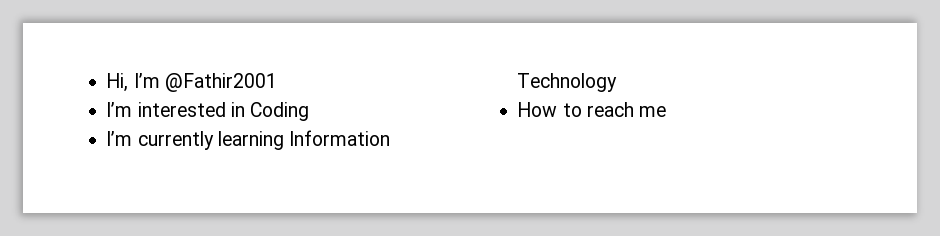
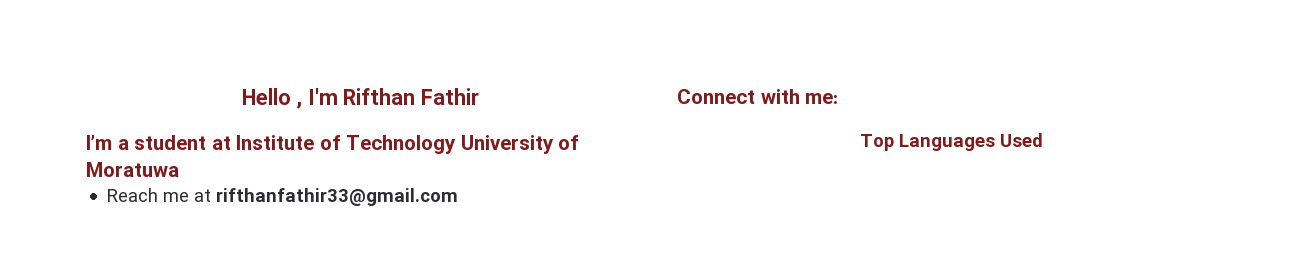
- Hi, I’m @Fathir2001
- I’m interested in Coding
- I’m currently learning Information Technology
- How to reach me
+ Hello , I'm Rifthan Fathir
+ I’m a student at Institute of Technology University of Moratuwa
+ Reach me at rifthanfathir33@gmail.com
+ Connect with me:
+ Top Languages Used

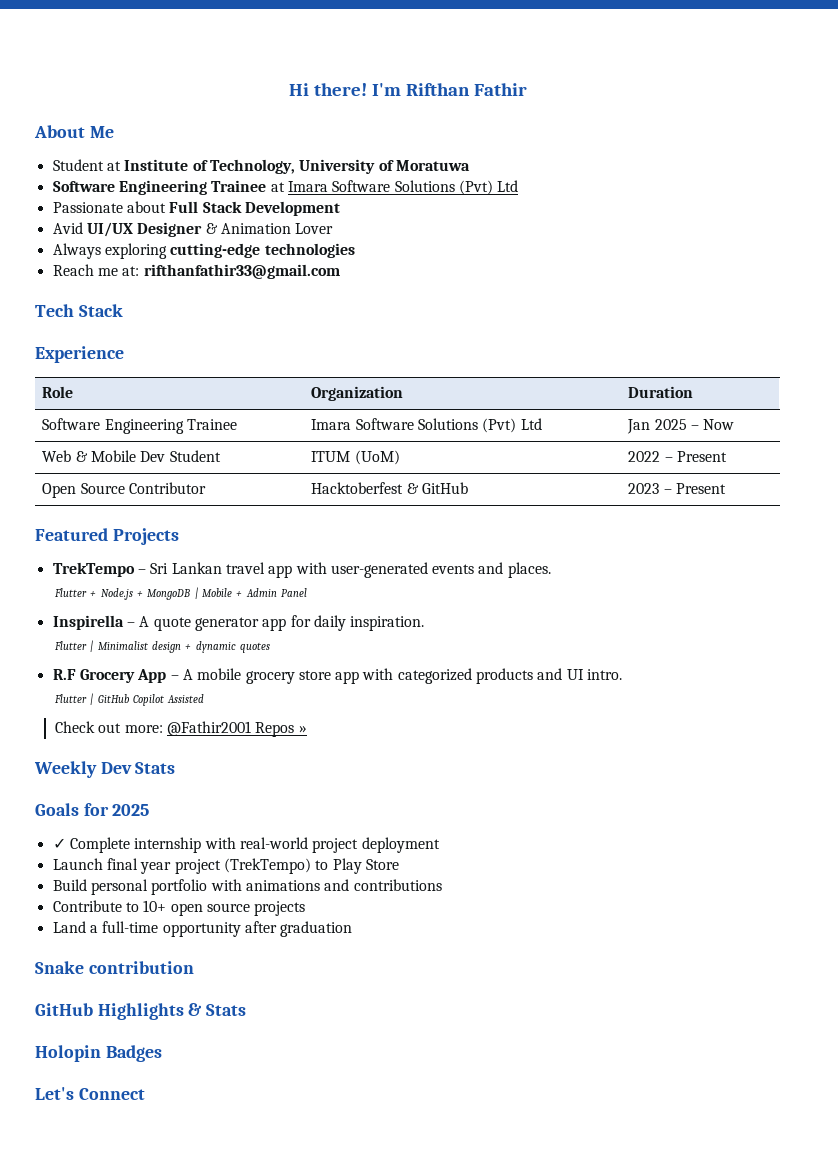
- Hello , I'm Rifthan Fathir
+ Hi there! I'm Rifthan Fathir
- I’m a student at Institute of Technology University of Moratuwa
+ About Me
+ Student at Institute of Technology, University of Moratuwa
+ Software Engineering Trainee at Imara Software Solutions (Pvt) Ltd
+ Passionate about Full Stack Development
+ Avid UI/UX Designer & Animation Lover
+ Always exploring cutting-edge technologies
- Reach me at rifthanfathir33@gmail.com
+ Reach me at: rifthanfathir33@gmail.com
- Connect with me:
- Top Languages Used
+ Tech Stack
+ Experience
+ Role | Organization | Duration
+ Software Engineering Trainee | Imara Software Solutions (Pvt) Ltd | Jan 2025 – Now
+ Web & Mobile Dev Student | ITUM (UoM) | 2022 – Present
+ Open Source Contributor | Hacktoberfest & GitHub | 2023 – Present
+ Featured Projects
+ TrekTempo – Sri Lankan travel app with user-generated events and places.
+ Flutter + Node.js + MongoDB | Mobile + Admin Panel
+ Inspirella – A quote generator app for daily inspiration.
+ Flutter | Minimalist design + dynamic quotes
+ R.F Grocery App – A mobile grocery store app with categorized products and UI intro.
+ Flutter | GitHub Copilot Assisted
+ Check out more: @Fathir2001 Repos »
+ Weekly Dev Stats
+ Goals for 2025
+ ✓ Complete internship with real-world project deployment
+ Launch final year project (TrekTempo) to Play Store
+ Build personal portfolio with animations and contributions
+ Contribute to 10+ open source projects
+ Land a full-time opportunity after graduation
+ Snake contribution
+ GitHub Highlights & Stats
+ Holopin Badges
+ Let's Connect

